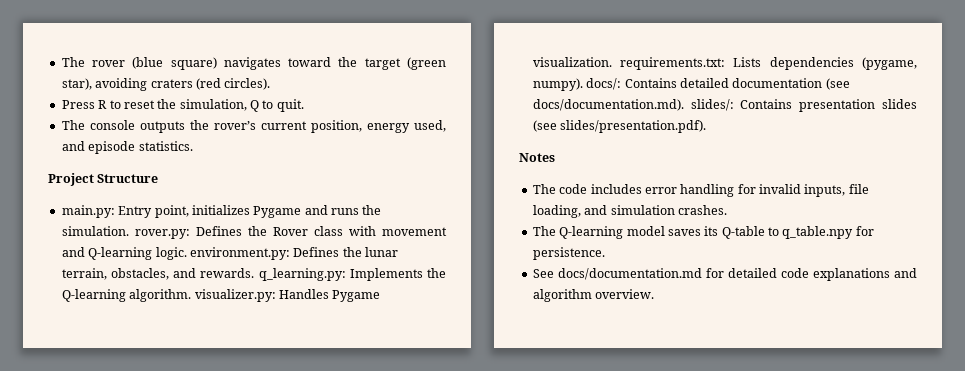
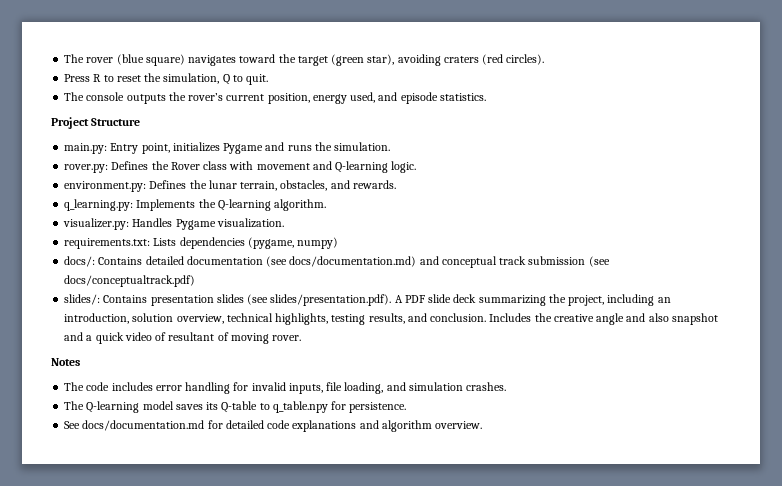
- main.py: Entry point, initializes Pygame and runs the simulation. rover.py: Defines the Rover class with movement and Q-learning logic. environment.py: Defines the lunar terrain, obstacles, and rewards. q_learning.py: Implements the Q-learning algorithm. visualizer.py: Handles Pygame visualization. requirements.txt: Lists dependencies (pygame, numpy). docs/: Contains detailed documentation (see docs/documentation.md). slides/: Contains presentation slides (see slides/presentation.pdf).
+ main.py: Entry point, initializes Pygame and runs the simulation.
+ rover.py: Defines the Rover class with movement and Q-learning logic.
+ environment.py: Defines the lunar terrain, obstacles, and rewards.
+ q_learning.py: Implements the Q-learning algorithm.
+ visualizer.py: Handles Pygame visualization.
+ requirements.txt: Lists dependencies (pygame, numpy)
+ docs/: Contains detailed documentation (see docs/documentation.md) and conceptual track submission (see docs/conceptualtrack.pdf)
+ slides/: Contains presentation slides (see slides/presentation.pdf). A PDF slide deck summarizing the project, including an introduction, solution overview, technical highlights, testing results, and conclusion. Includes the creative angle and also snapshot and a quick video of resultant of moving rover.

